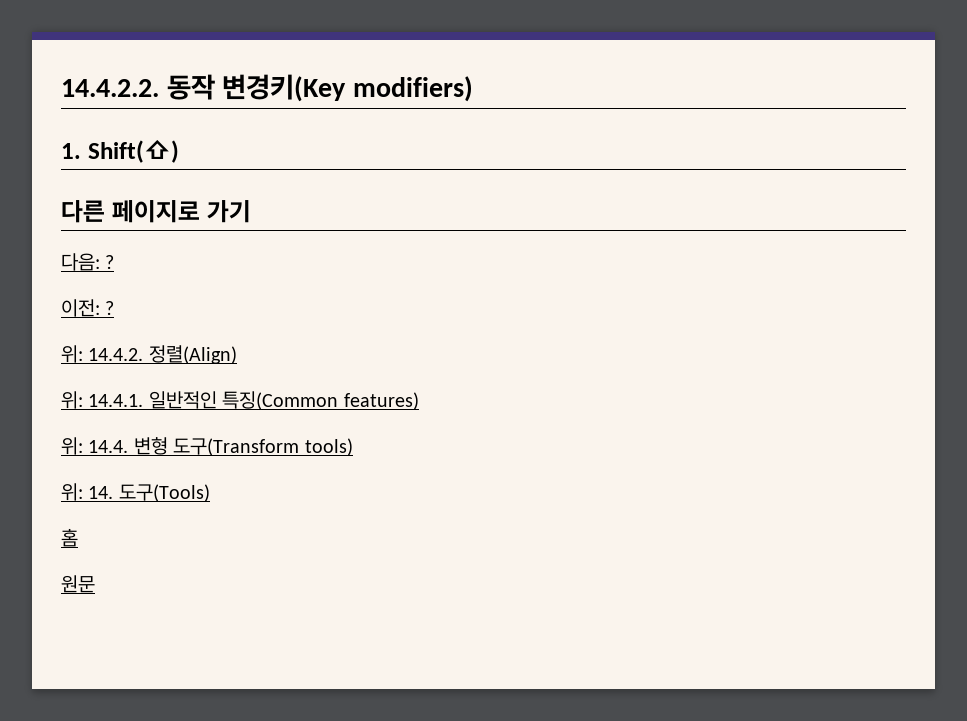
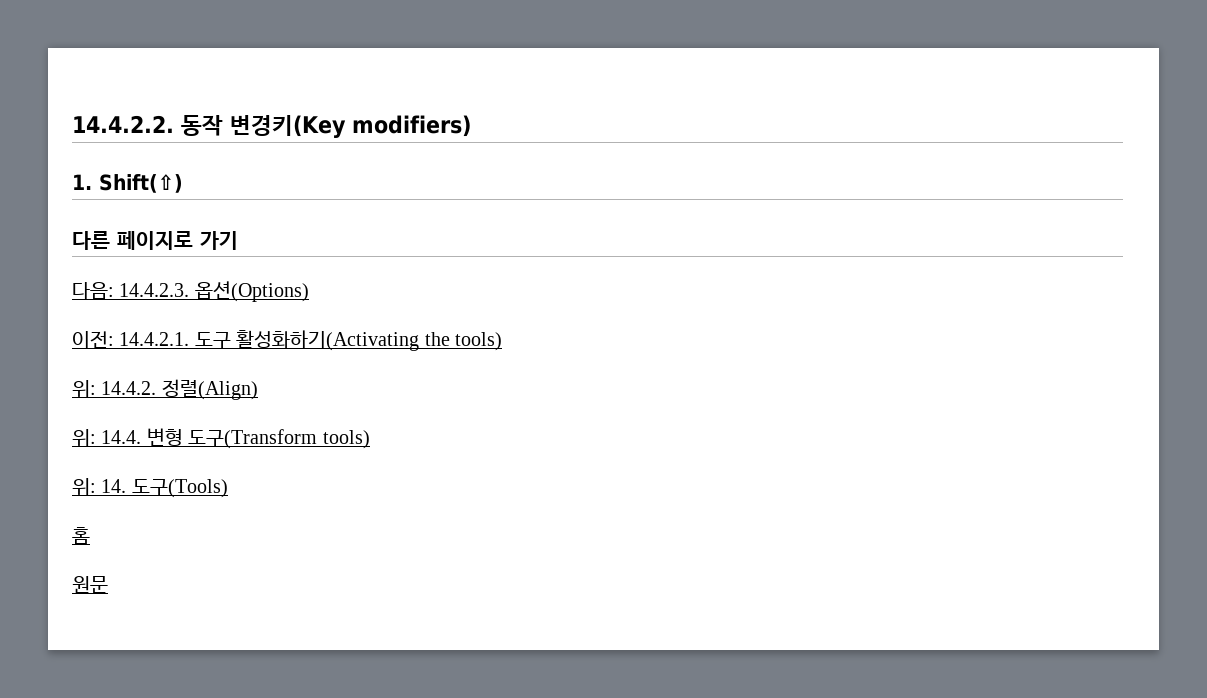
- 다음: ?
+ 다음: 14.4.2.3. 옵션(Options)
- 이전: ?
+ 이전: 14.4.2.1. 도구 활성화하기(Activating the tools)
  위: 14.4.2. 정렬(Align)
- 위: 14.4.1. 일반적인 특징(Common features)

